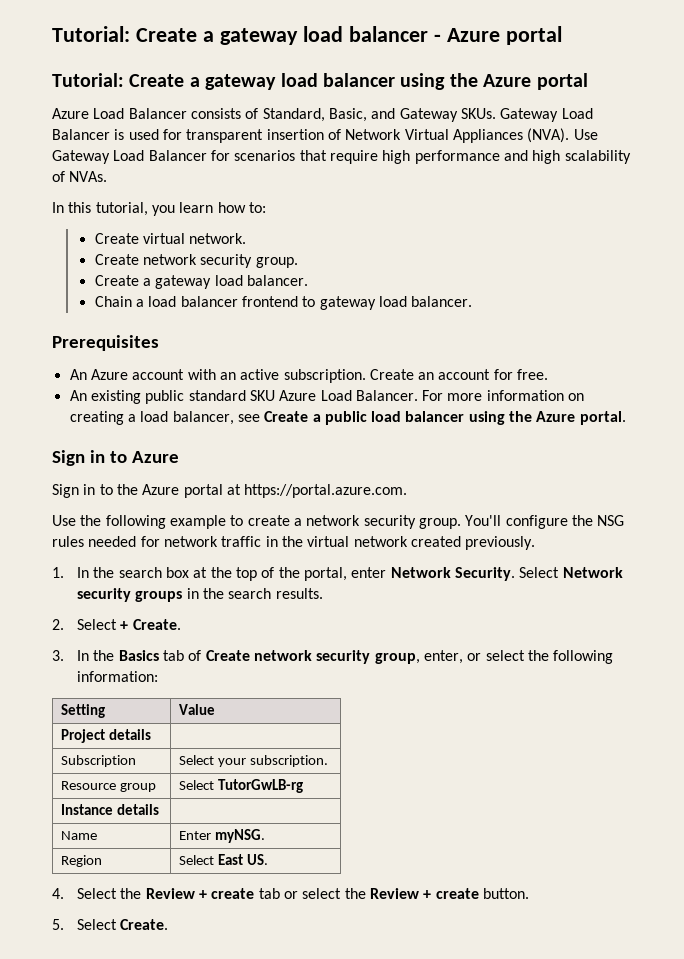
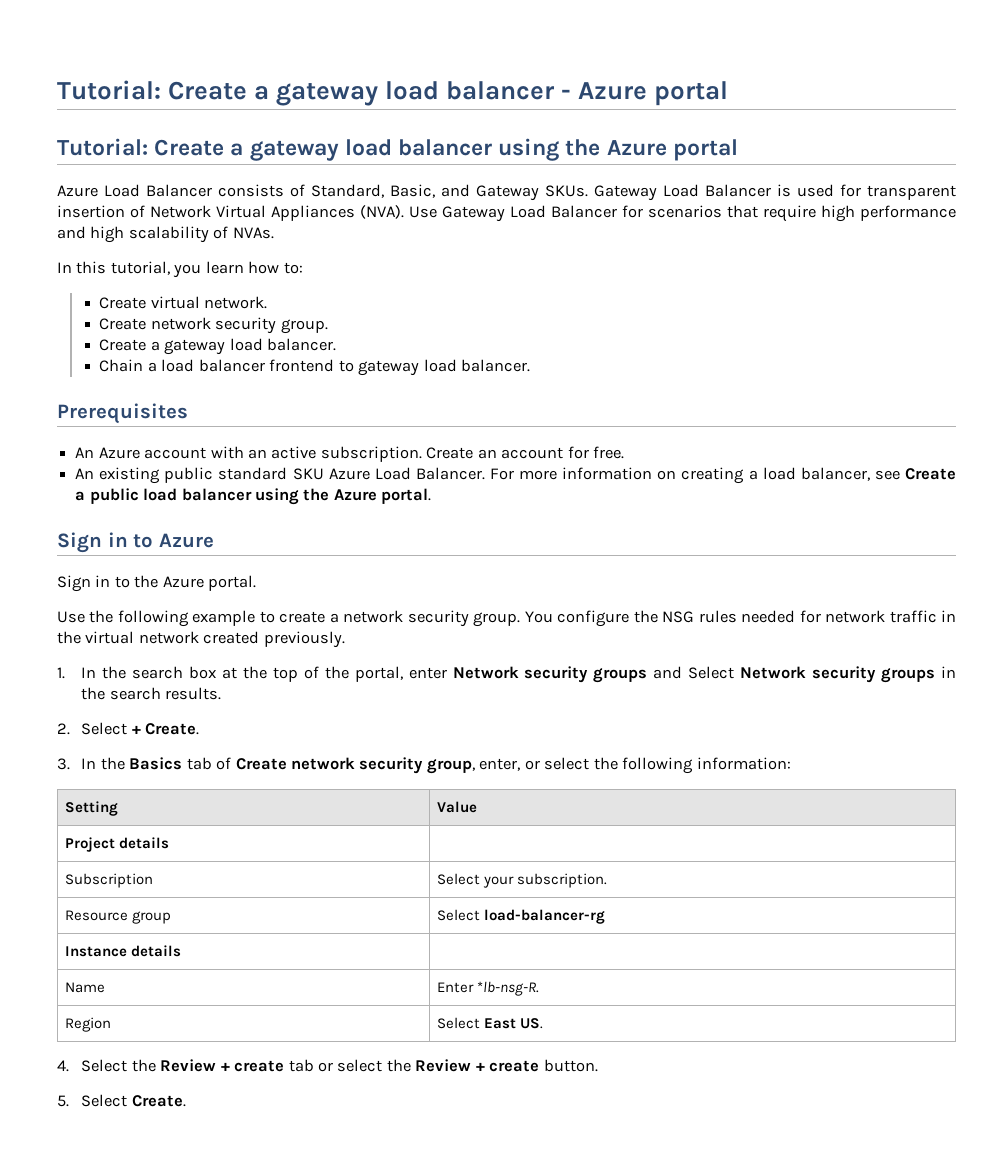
- Sign in to the Azure portal at https://portal.azure.com.
+ Sign in to the Azure portal.
- You'll configure the NSG rules needed for network traffic in the virtual network created previously.
+ You configure the NSG rules needed for network traffic in the virtual network created previously.
- 1. In the search box at the top of the portal, enter Network Security. Select Network security groups in the search results.
+ 1. In the search box at the top of the portal, enter Network security groups and Select Network security groups in the search results.
- Resource group | Select TutorGwLB-rg
+ Resource group | Select load-balancer-rg
- Name | Enter myNSG.
+ Name | Enter *lb-nsg-R.

